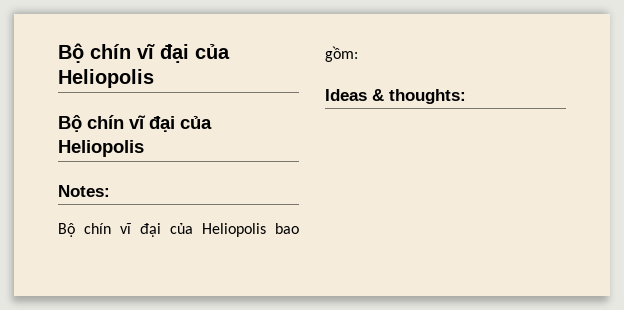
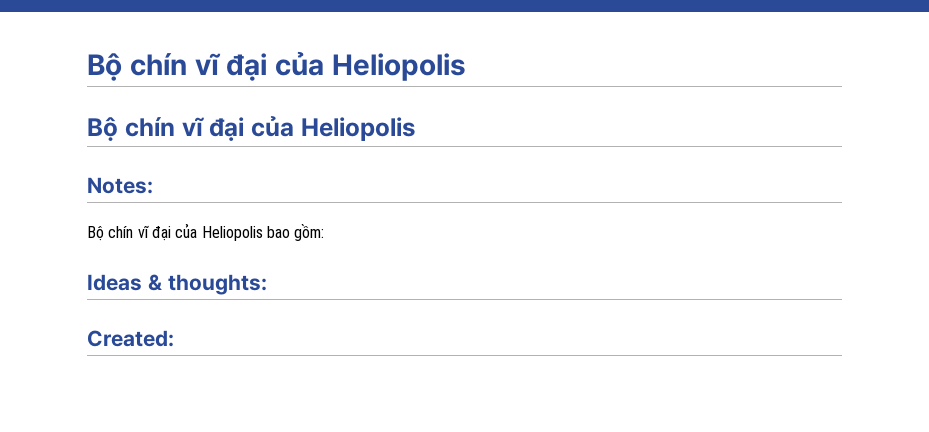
+ Created:

